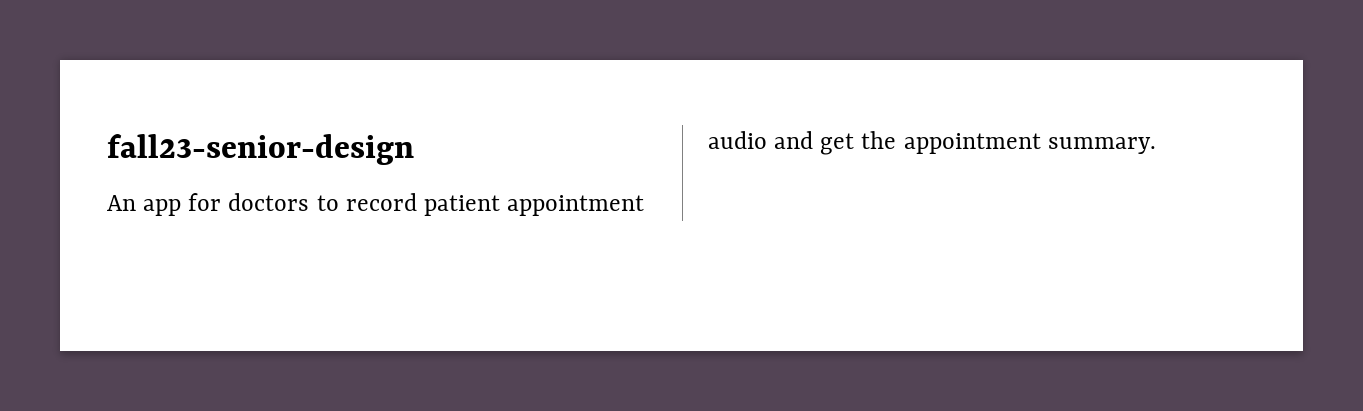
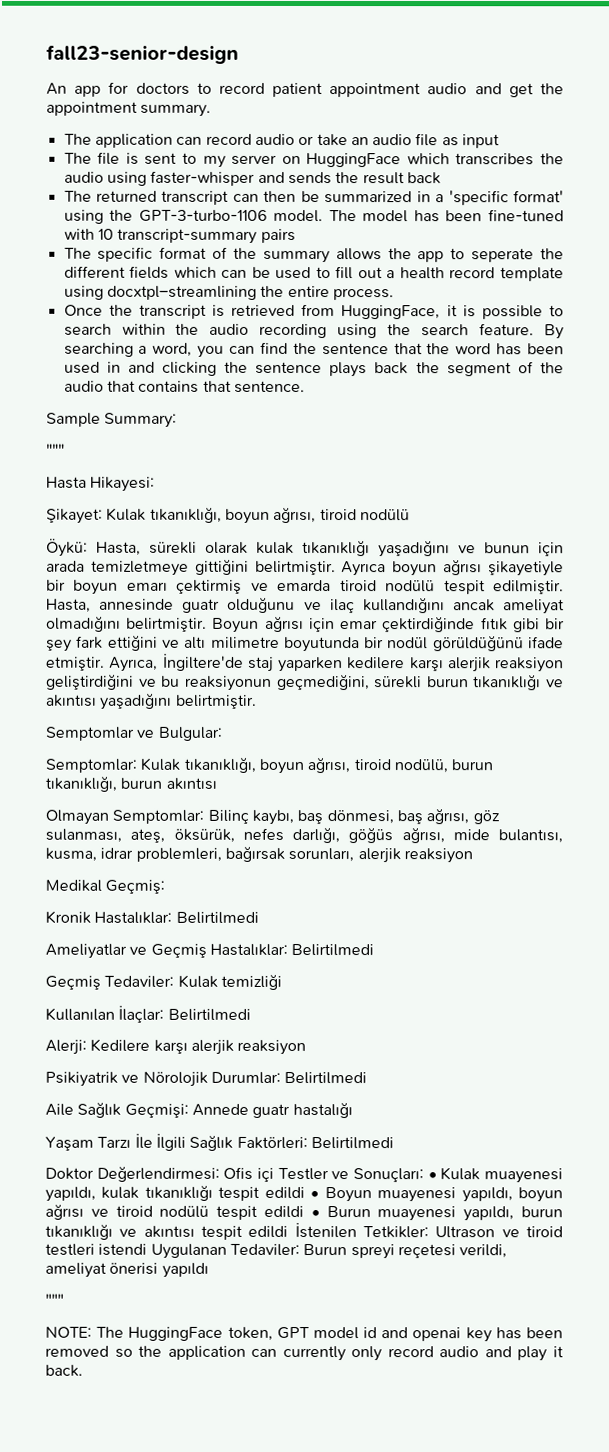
+ The application can record audio or take an audio file as input
+ The file is sent to my server on HuggingFace which transcribes the audio using faster-whisper and sends the result back
+ The returned transcript can then be summarized in a 'specific format' using the GPT-3-turbo-1106 model. The model has been fine-tuned with 10 transcript-summary pairs
+ The specific format of the summary allows the app to seperate the different fields which can be used to fill out a health record template using docxtpl–streamlining the entire process.
+ Once the transcript is retrieved from HuggingFace, it is possible to search within the audio recording using the search feature. By searching a word, you can find the sentence that the word has been used in and clicking the sentence plays back the segment of the audio that contains that sentence.
+ Sample Summary:
+ """
+ Hasta Hikayesi:
+ Şikayet: Kulak tıkanıklığı, boyun ağrısı, tiroid nodülü
+ Öykü: Hasta, sürekli olarak kulak tıkanıklığı yaşadığını ve bunun için arada temizletmeye gittiğini belirtmiştir. Ayrıca boyun ağrısı şikayetiyle bir boyun emarı çektirmiş ve emarda tiroid nodülü tespit edilmiştir. Hasta, annesinde guatr olduğunu ve ilaç kullandığını ancak ameliyat olmadığını belirtmiştir. Boyun ağrısı için emar çektirdiğinde fıtık gibi bir şey fark ettiğini ve altı milimetre boyutunda bir nodül görüldüğünü ifade etmiştir. Ayrıca, İngiltere'de staj yaparken kedilere karşı alerjik reaksiyon geliştirdiğini ve bu reaksiyonun geçmediğini, sürekli burun tıkanıklığı ve akıntısı yaşadığını belirtmiştir.
+ Semptomlar ve Bulgular:
+ Semptomlar: Kulak tıkanıklığı, boyun ağrısı, tiroid nodülü, burun tıkanıklığı, burun akıntısı
+ Olmayan Semptomlar: Bilinç kaybı, baş dönmesi, baş ağrısı, göz sulanması, ateş, öksürük, nefes darlığı, göğüs ağrısı, mide bulantısı, kusma, idrar problemleri, bağırsak sorunları, alerjik reaksiyon
+ Medikal Geçmiş:
+ Kronik Hastalıklar: Belirtilmedi
+ Ameliyatlar ve Geçmiş Hastalıklar: Belirtilmedi
+ Geçmiş Tedaviler: Kulak temizliği
+ Kullanılan İlaçlar: Belirtilmedi
+ Alerji: Kedilere karşı alerjik reaksiyon
+ Psikiyatrik ve Nörolojik Durumlar: Belirtilmedi
+ Aile Sağlık Geçmişi: Annede guatr hastalığı
+ Yaşam Tarzı İle İlgili Sağlık Faktörleri: Belirtilmedi
+ Doktor Değerlendirmesi: Ofis içi Testler ve Sonuçları: • Kulak muayenesi yapıldı, kulak tıkanıklığı tespit edildi • Boyun muayenesi yapıldı, boyun ağrısı ve tiroid nodülü tespit edildi • Burun muayenesi yapıldı, burun tıkanıklığı ve akıntısı tespit edildi İstenilen Tetkikler: Ultrason ve tiroid testleri istendi Uygulanan Tedaviler: Burun spreyi reçetesi verildi, ameliyat önerisi yapıldı
+ """
+ NOTE: The HuggingFace token, GPT model id and openai key has been removed so the application can currently only record audio and play it back.

